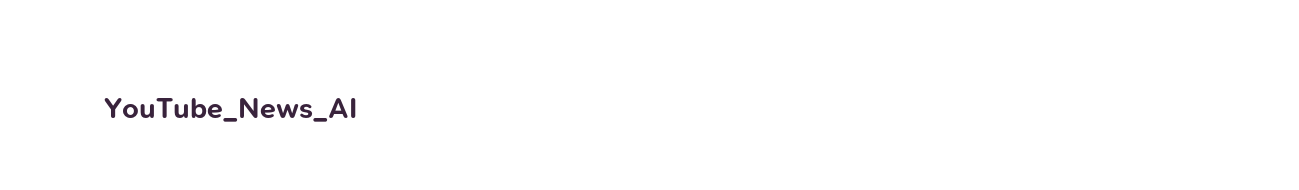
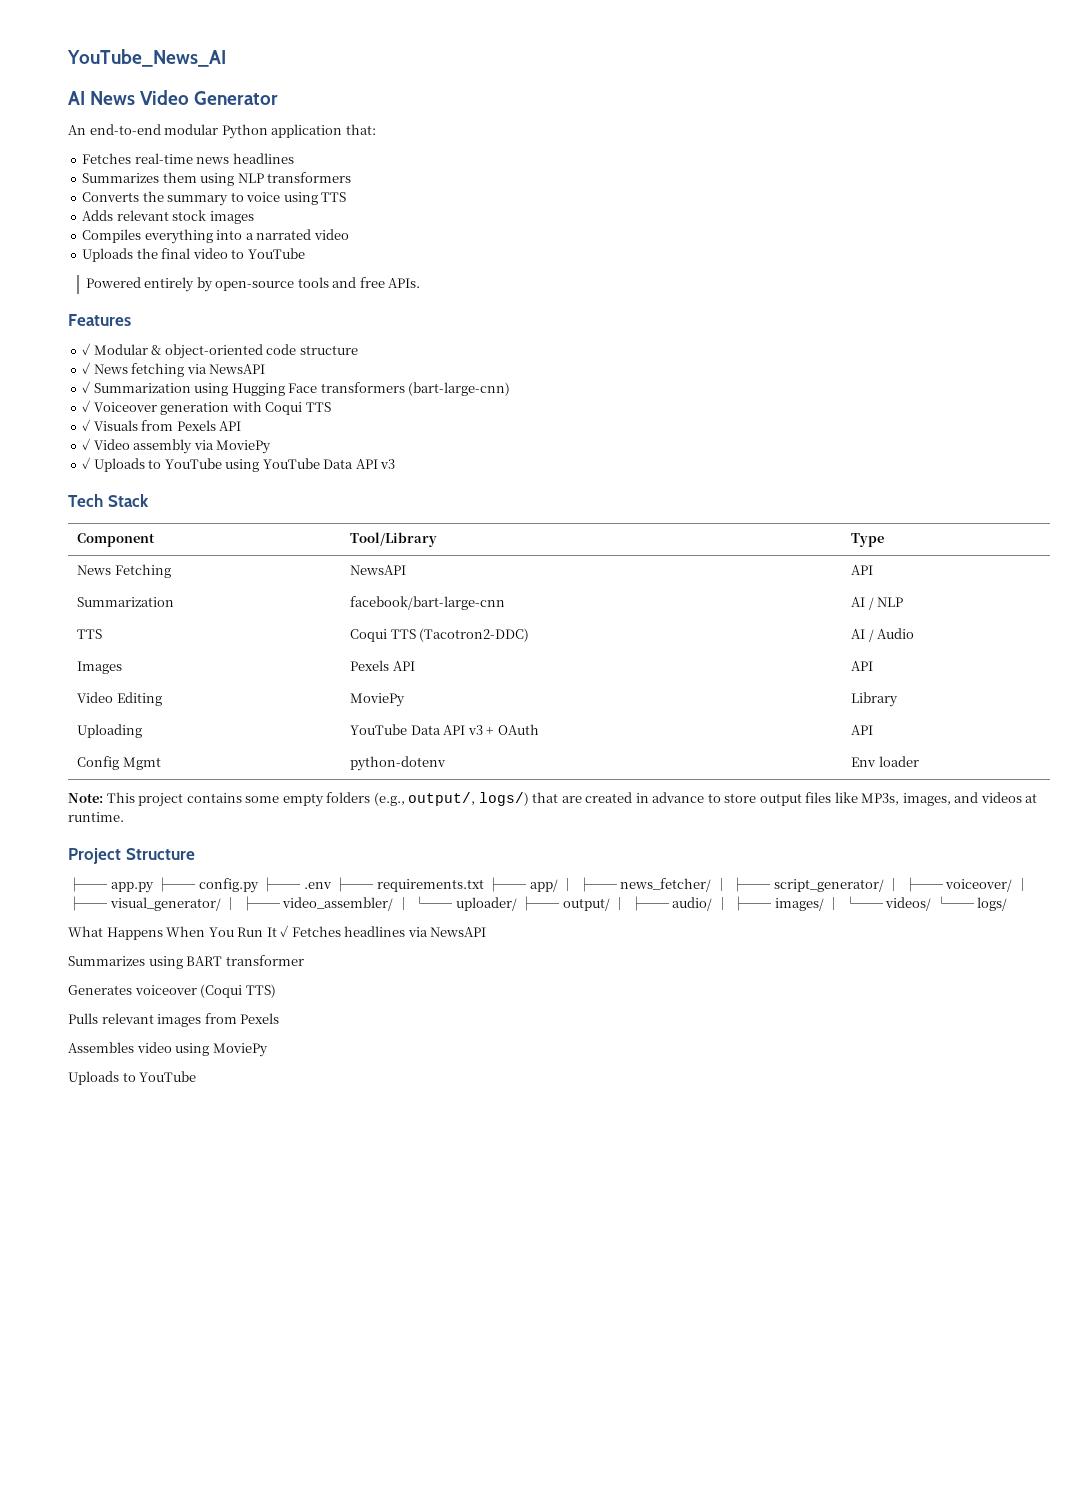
+ AI News Video Generator
+ An end-to-end modular Python application that:
+ Fetches real-time news headlines
+ Summarizes them using NLP transformers
+ Converts the summary to voice using TTS
+ Adds relevant stock images
+ Compiles everything into a narrated video
+ Uploads the final video to YouTube
+ Powered entirely by open-source tools and free APIs.
+ Features
+ ✓ Modular & object-oriented code structure
+ ✓ News fetching via NewsAPI
+ ✓ Summarization using Hugging Face transformers (bart-large-cnn)
+ ✓ Voiceover generation with Coqui TTS
+ ✓ Visuals from Pexels API
+ ✓ Video assembly via MoviePy
+ ✓ Uploads to YouTube using YouTube Data API v3
+ Tech Stack
+ Component | Tool/Library | Type
+ News Fetching | NewsAPI | API
+ Summarization | facebook/bart-large-cnn | AI / NLP
+ TTS | Coqui TTS (Tacotron2-DDC) | AI / Audio
+ Images | Pexels API | API
+ Video Editing | MoviePy | Library
+ Uploading | YouTube Data API v3 + OAuth | API
+ Config Mgmt | python-dotenv | Env loader
+ Note: This project contains some empty folders (e.g., output/, logs/) that are created in advance to store output files like MP3s, images, and videos at runtime.
+ Project Structure
+ ├── app.py ├── config.py ├── .env ├── requirements.txt ├── app/ │ ├── news_fetcher/ │ ├── script_generator/ │ ├── voiceover/ │ ├── visual_generator/ │ ├── video_assembler/ │ └── uploader/ ├── output/ │ ├── audio/ │ ├── images/ │ └── videos/ └── logs/
+ What Happens When You Run It ✓ Fetches headlines via NewsAPI
+ Summarizes using BART transformer
+ Generates voiceover (Coqui TTS)
+ Pulls relevant images from Pexels
+ Assembles video using MoviePy
+ Uploads to YouTube

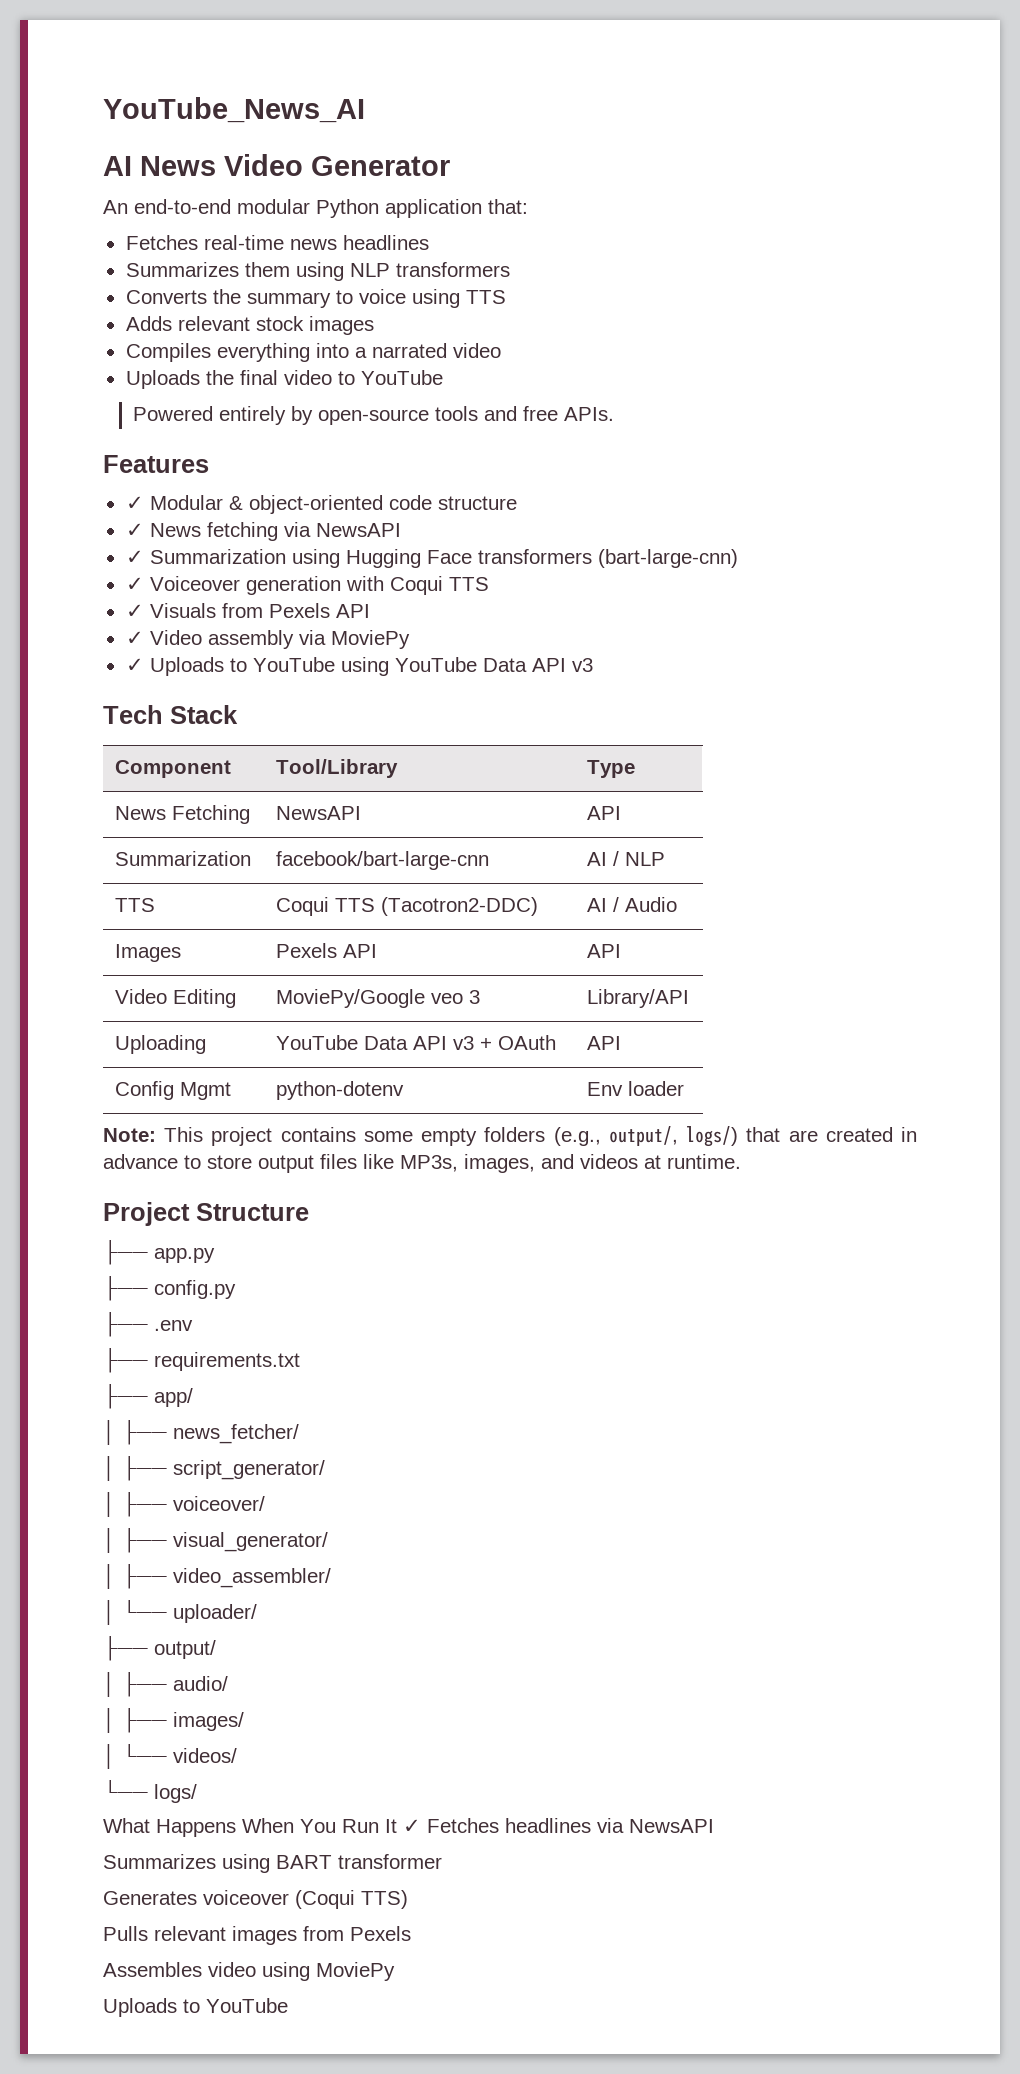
- Video Editing | MoviePy | Library
+ Video Editing | MoviePy/Google veo 3 | Library/API
- ├── app.py ├── config.py ├── .env ├── requirements.txt ├── app/ │ ├── news_fetcher/ │ ├── script_generator/ │ ├── voiceover/ │ ├── visual_generator/ │ ├── video_assembler/ │ └── uploader/ ├── output/ │ ├── audio/ │ ├── images/ │ └── videos/ └── logs/
+ ├── app.py
+ ├── config.py
+ ├── .env
+ ├── requirements.txt
+ ├── app/
+ │ ├── news_fetcher/
+ │ ├── script_generator/
+ │ ├── voiceover/
+ │ ├── visual_generator/
+ │ ├── video_assembler/
+ │ └── uploader/
+ ├── output/
+ │ ├── audio/
+ │ ├── images/
+ │ └── videos/
+ └── logs/

